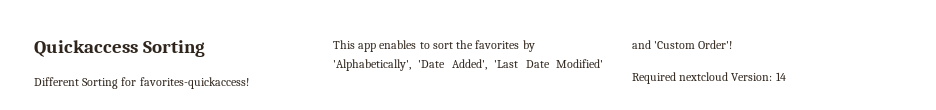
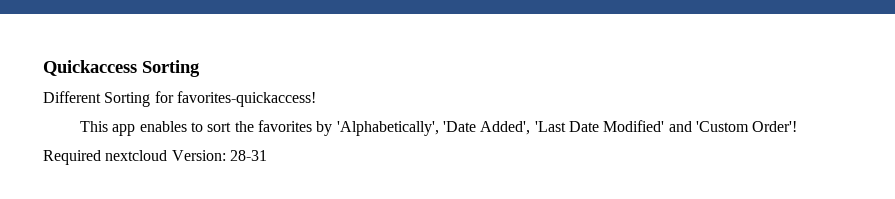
- Required nextcloud Version: 14
+ Required nextcloud Version: 28-31

